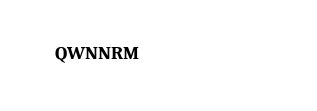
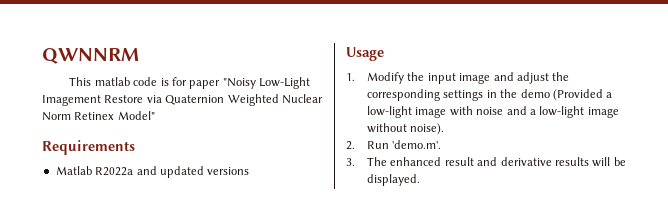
+ This matlab code is for paper "Noisy Low-Light Imagement Restore via Quaternion Weighted Nuclear Norm Retinex Model"
+ Requirements
+ Matlab R2022a and updated versions
+ Usage
+ 1. Modify the input image and adjust the corresponding settings in the demo (Provided a low-light image with noise and a low-light image without noise).
+ 2. Run 'demo.m'.
+ 3. The enhanced result and derivative results will be displayed.

